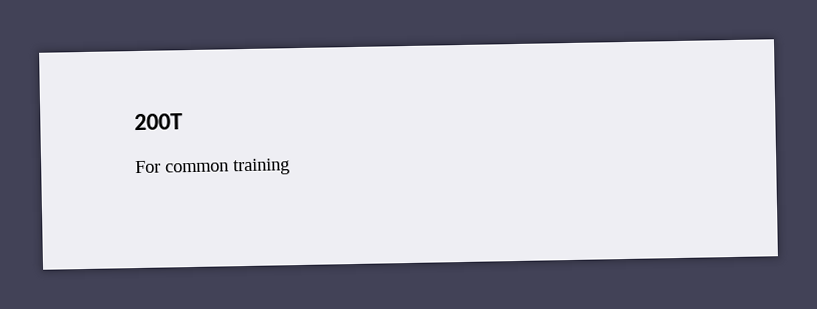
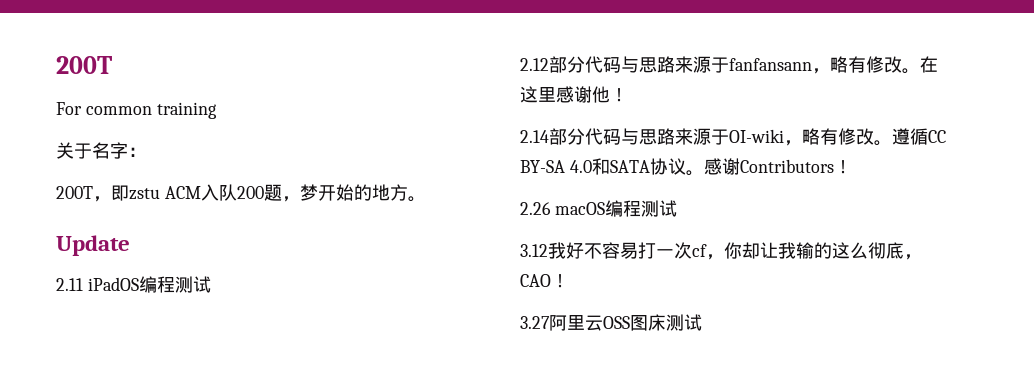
+ 关于名字：
+ 200T，即zstu ACM入队200题，梦开始的地方。
+ Update
+ 2.11 iPadOS编程测试
+ 2.12部分代码与思路来源于fanfansann，略有修改。在这里感谢他！
+ 2.14部分代码与思路来源于OI-wiki，略有修改。遵循CC BY-SA 4.0和SATA协议。感谢Contributors！
+ 2.26 macOS编程测试
+ 3.12我好不容易打一次cf，你却让我输的这么彻底，CAO！
+ 3.27阿里云OSS图床测试

